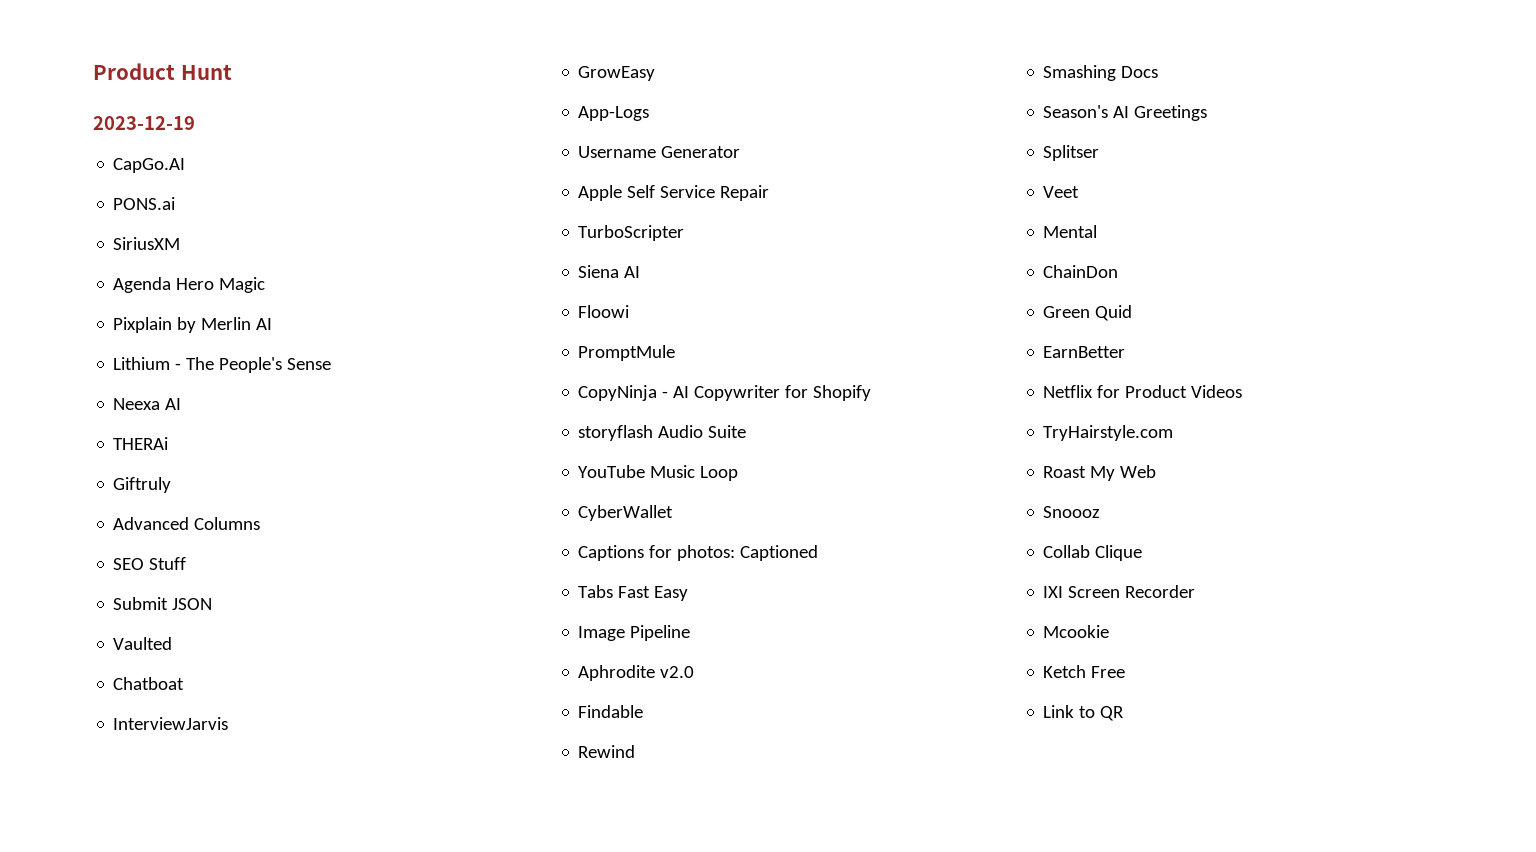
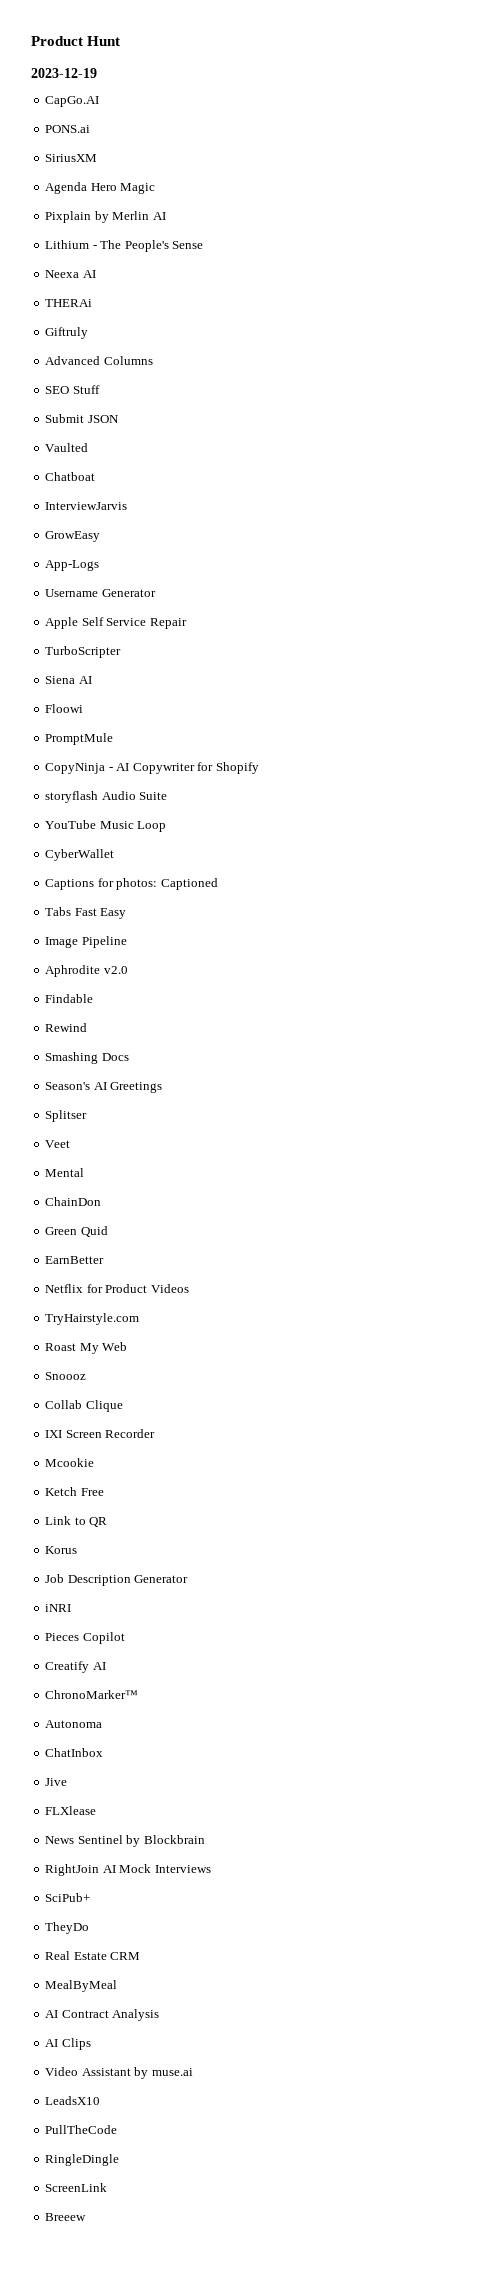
+ Korus
+ Job Description Generator
+ iNRI
+ Pieces Copilot
+ Creatify AI
+ ChronoMarker™
+ Autonoma
+ ChatInbox
+ Jive
+ FLXlease
+ News Sentinel by Blockbrain
+ RightJoin AI Mock Interviews
+ SciPub+
+ TheyDo
+ Real Estate CRM
+ MealByMeal
+ AI Contract Analysis
+ AI Clips
+ Video Assistant by muse.ai
+ LeadsX10
+ PullTheCode
+ RingleDingle
+ ScreenLink
+ Breeew

